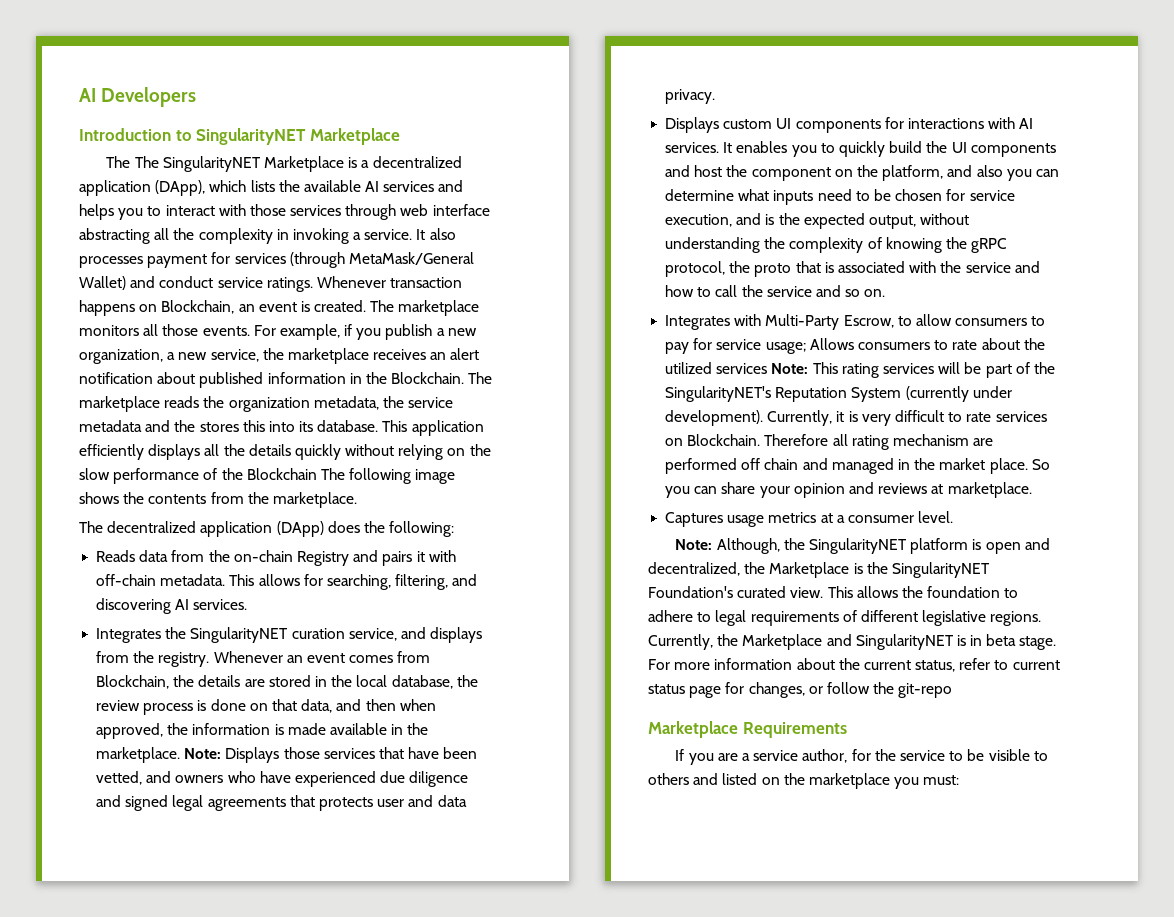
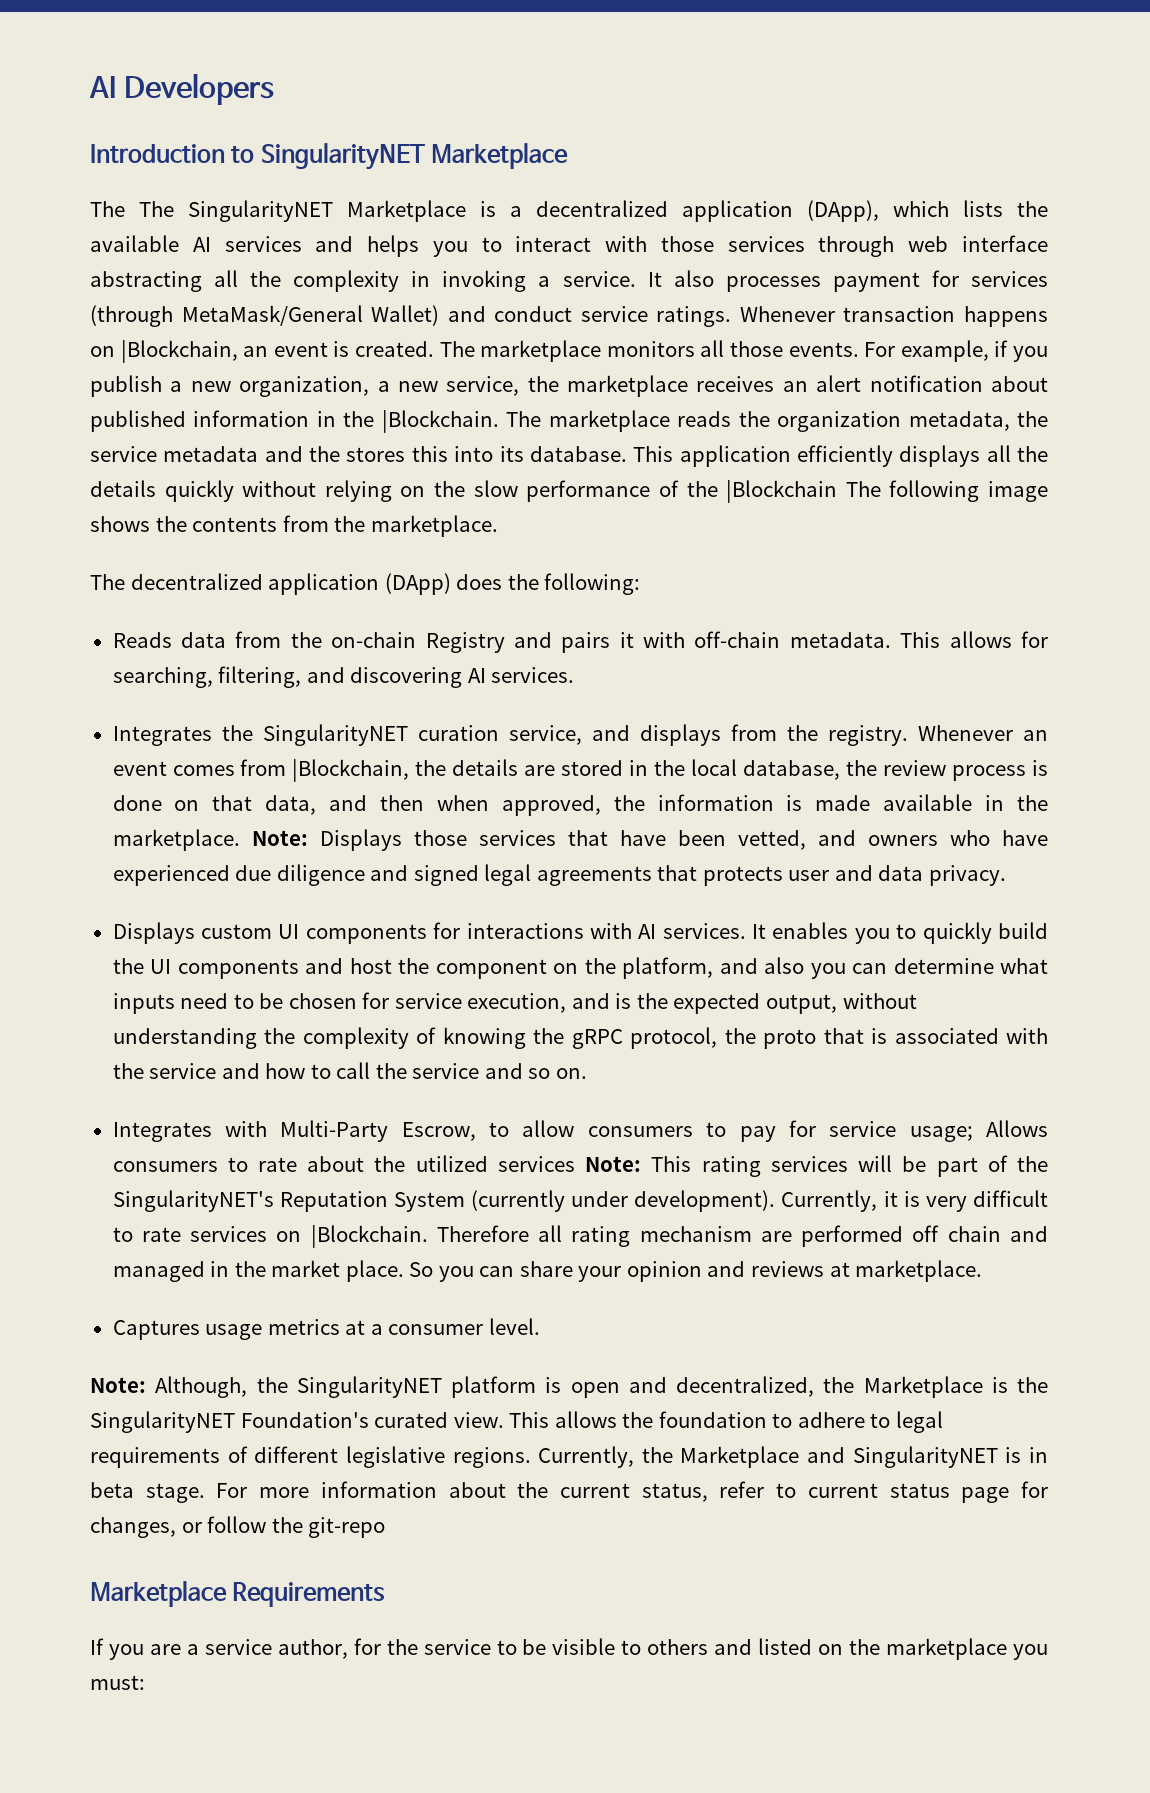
- Whenever transaction happens on Blockchain, an event is created.
+ Whenever transaction happens on |Blockchain, an event is created.
- For example, if you publish a new organization, a new service, the marketplace receives an alert notification about published information in the Blockchain.
+ For example, if you publish a new organization, a new service, the marketplace receives an alert notification about published information in the |Blockchain.
- This application efficiently displays all the details quickly without relying on the slow performance of the Blockchain The following image shows the contents from the marketplace.
+ This application efficiently displays all the details quickly without relying on the slow performance of the |Blockchain The following image shows the contents from the marketplace.
- Whenever an event comes from Blockchain, the details are stored in the local database, the review process is done on that data, and then when approved, the information is made available in the marketplace.
+ Whenever an event comes from |Blockchain, the details are stored in the local database, the review process is done on that data, and then when approved, the information is made available in the marketplace.
- Currently, it is very difficult to rate services on Blockchain.
+ Currently, it is very difficult to rate services on |Blockchain.

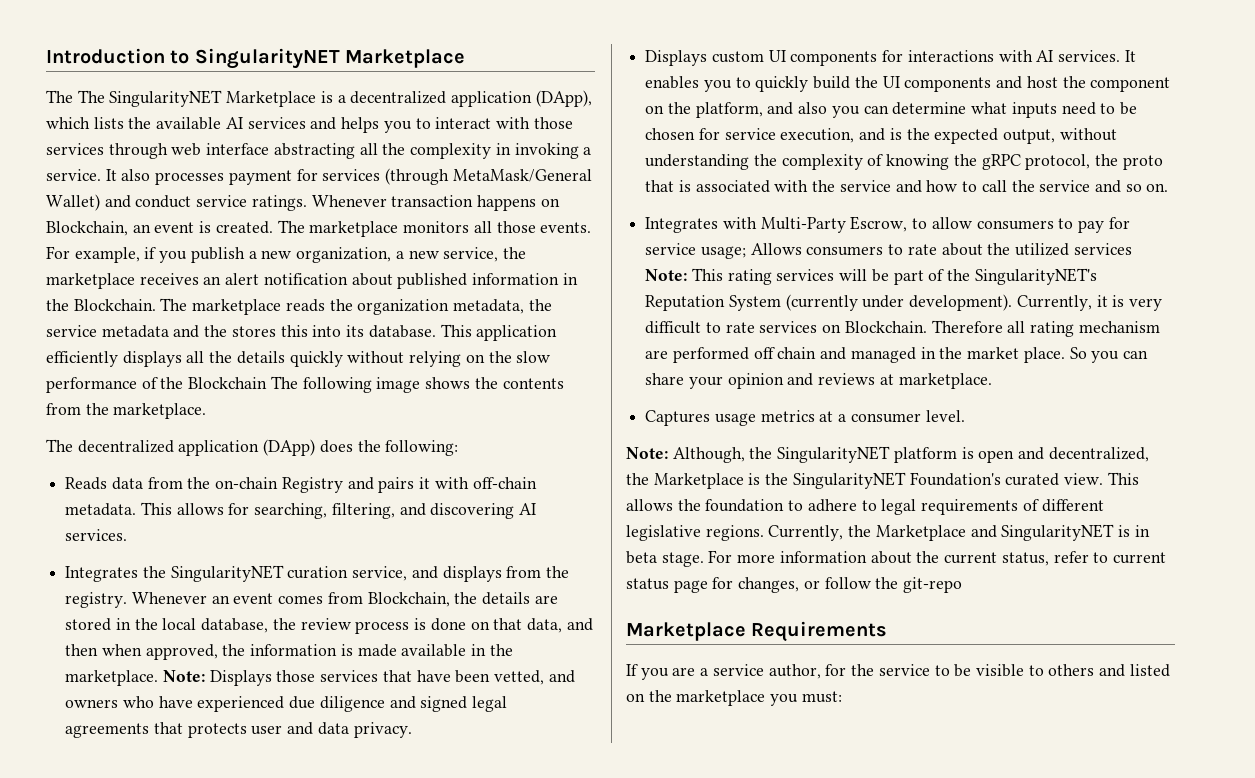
- AI Developers
- Whenever transaction happens on |Blockchain, an event is created.
+ Whenever transaction happens on Blockchain, an event is created.
- For example, if you publish a new organization, a new service, the marketplace receives an alert notification about published information in the |Blockchain.
+ For example, if you publish a new organization, a new service, the marketplace receives an alert notification about published information in the Blockchain.
- This application efficiently displays all the details quickly without relying on the slow performance of the |Blockchain The following image shows the contents from the marketplace.
+ This application efficiently displays all the details quickly without relying on the slow performance of the Blockchain The following image shows the contents from the marketplace.
- Whenever an event comes from |Blockchain, the details are stored in the local database, the review process is done on that data, and then when approved, the information is made available in the marketplace.
+ Whenever an event comes from Blockchain, the details are stored in the local database, the review process is done on that data, and then when approved, the information is made available in the marketplace.
- Currently, it is very difficult to rate services on |Blockchain.
+ Currently, it is very difficult to rate services on Blockchain.

